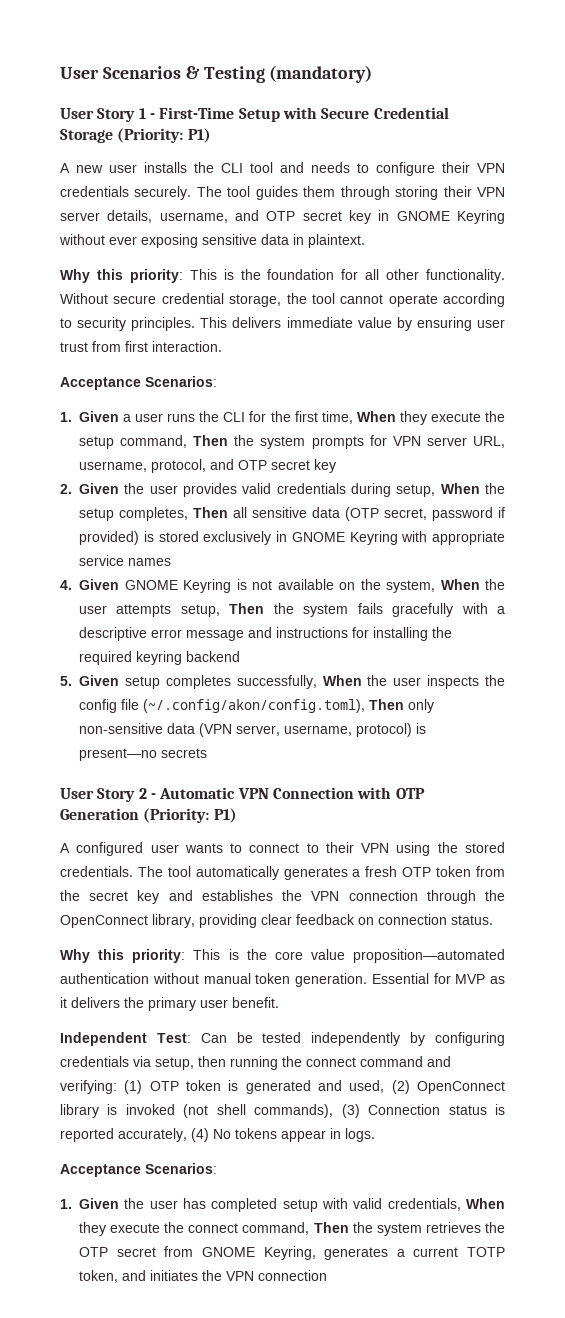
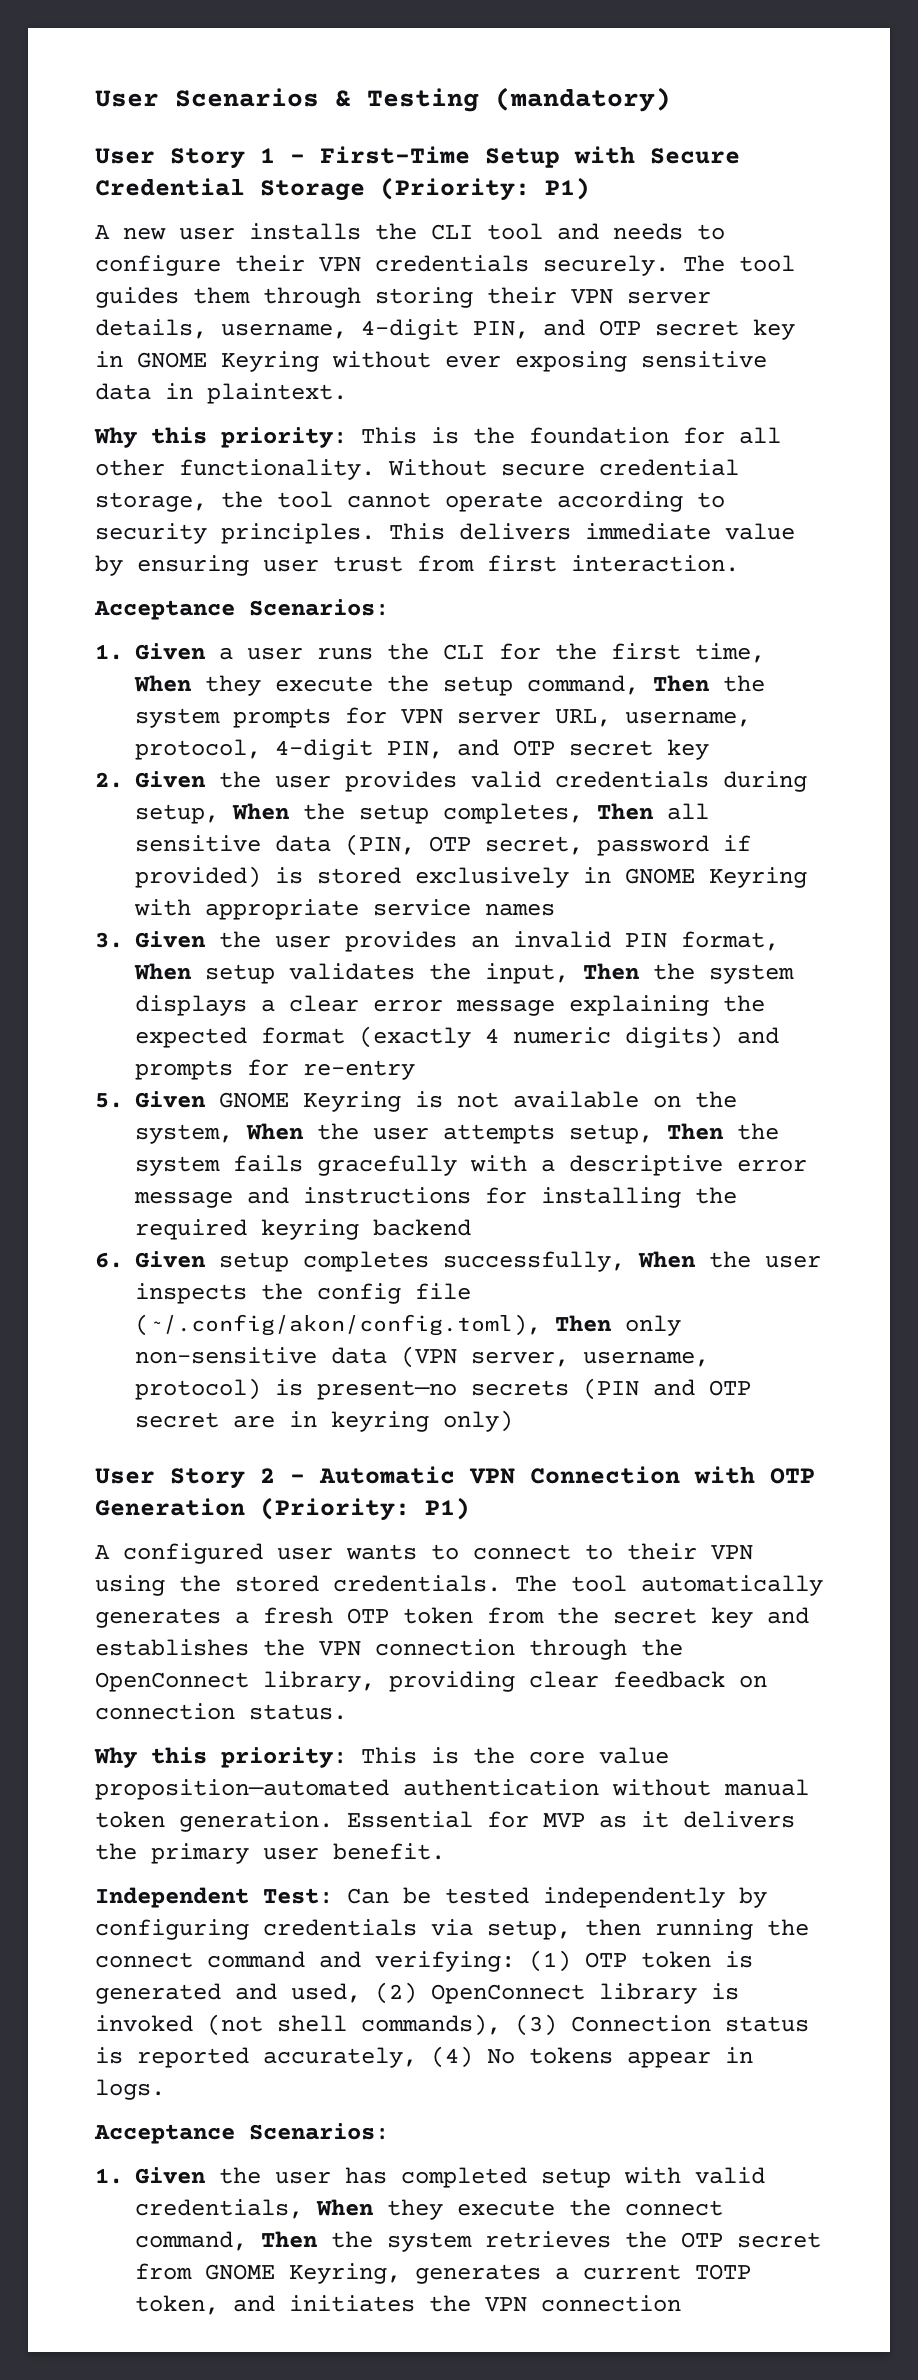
- The tool guides them through storing their VPN server details, username, and OTP secret key in GNOME Keyring without ever exposing sensitive data in plaintext.
+ The tool guides them through storing their VPN server details, username, 4-digit PIN, and OTP secret key in GNOME Keyring without ever exposing sensitive data in plaintext.
- 1. Given a user runs the CLI for the first time, When they execute the setup command, Then the system prompts for VPN server URL, username, protocol, and OTP secret key
+ 1. Given a user runs the CLI for the first time, When they execute the setup command, Then the system prompts for VPN server URL, username, protocol, 4-digit PIN, and OTP secret key
- 2. Given the user provides valid credentials during setup, When the setup completes, Then all sensitive data (OTP secret, password if provided) is stored exclusively in GNOME Keyring with appropriate service names
+ 2. Given the user provides valid credentials during setup, When the setup completes, Then all sensitive data (PIN, OTP secret, password if provided) is stored exclusively in GNOME Keyring with appropriate service names
- 4. Given GNOME Keyring is not available on the system, When the user attempts setup, Then the system fails gracefully with a descriptive error message and instructions for installing the required keyring backend
+ 3. Given the user provides an invalid PIN format, When setup validates the input, Then the system displays a clear error message explaining the expected format (exactly 4 numeric digits) and prompts for re-entry
+ 5. Given GNOME Keyring is not available on the system, When the user attempts setup, Then the system fails gracefully with a descriptive error message and instructions for installing the required keyring backend
- 5. Given setup completes successfully, When the user inspects the config file (~/.config/akon/config.toml), Then only non-sensitive data (VPN server, username, protocol) is present—no secrets
+ 6. Given setup completes successfully, When the user inspects the config file (~/.config/akon/config.toml), Then only non-sensitive data (VPN server, username, protocol) is present—no secrets (PIN and OTP secret are in keyring only)

